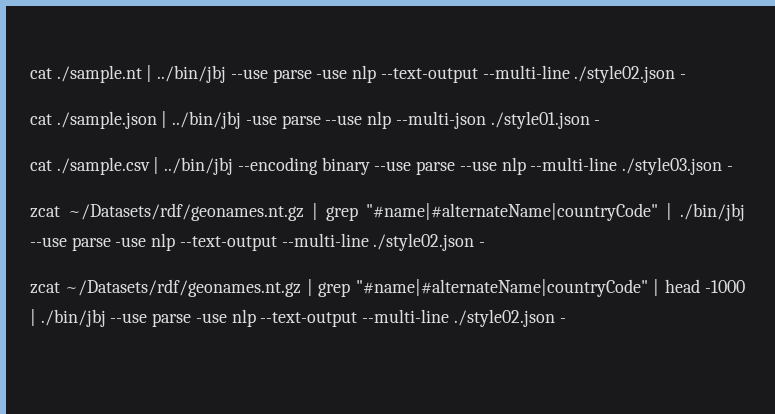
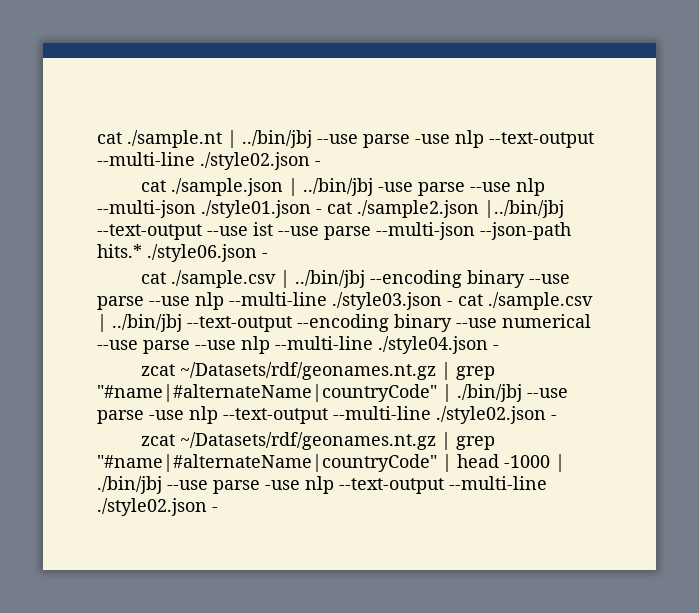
- cat ./sample.json | ../bin/jbj -use parse --use nlp --multi-json ./style01.json -
+ cat ./sample.json | ../bin/jbj -use parse --use nlp --multi-json ./style01.json - cat ./sample2.json |../bin/jbj --text-output --use ist --use parse --multi-json --json-path hits.* ./style06.json -
- cat ./sample.csv | ../bin/jbj --encoding binary --use parse --use nlp --multi-line ./style03.json -
+ cat ./sample.csv | ../bin/jbj --encoding binary --use parse --use nlp --multi-line ./style03.json - cat ./sample.csv | ../bin/jbj --text-output --encoding binary --use numerical --use parse --use nlp --multi-line ./style04.json -

